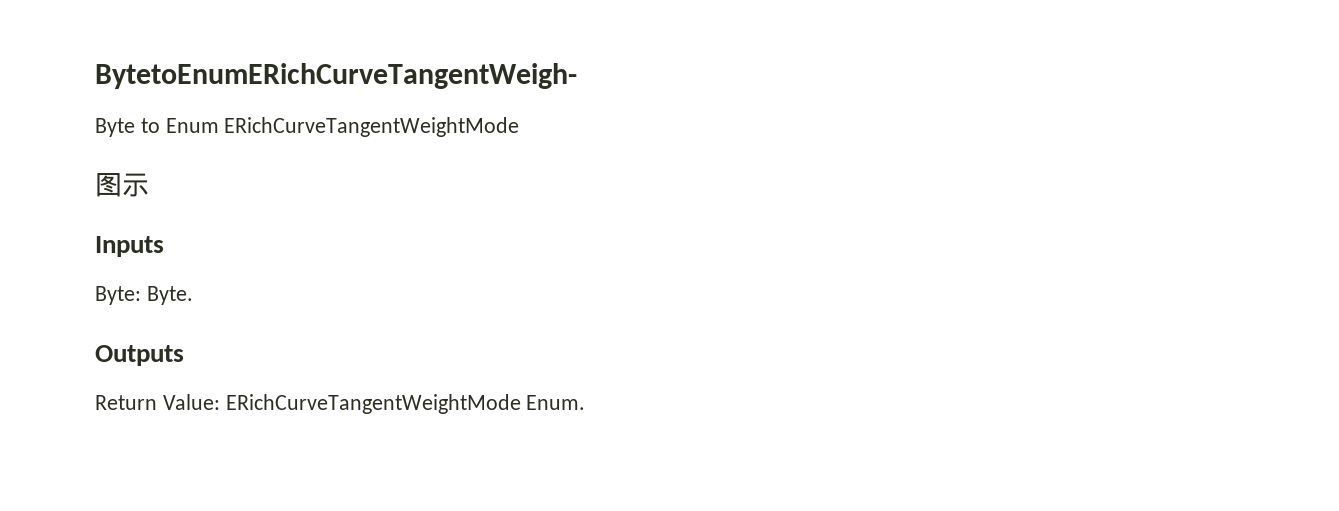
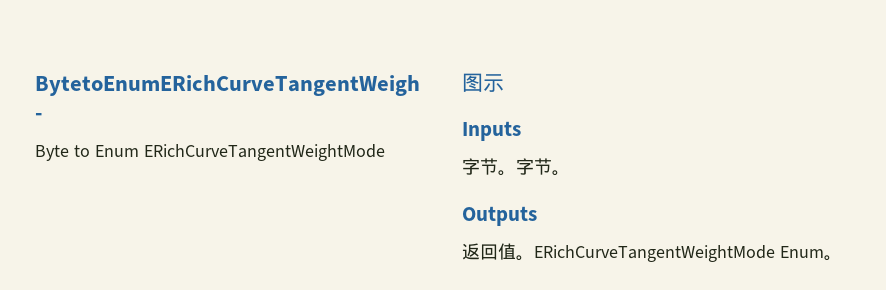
- Byte: Byte.
+ 字节。字节。
  Outputs
- Return Value: ERichCurveTangentWeightMode Enum.
+ 返回值。ERichCurveTangentWeightMode Enum。

